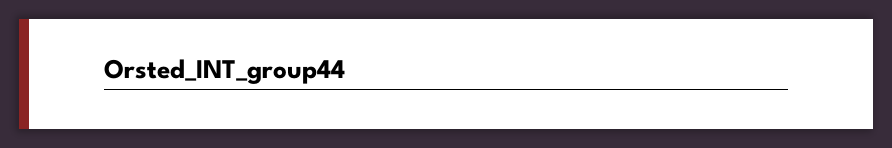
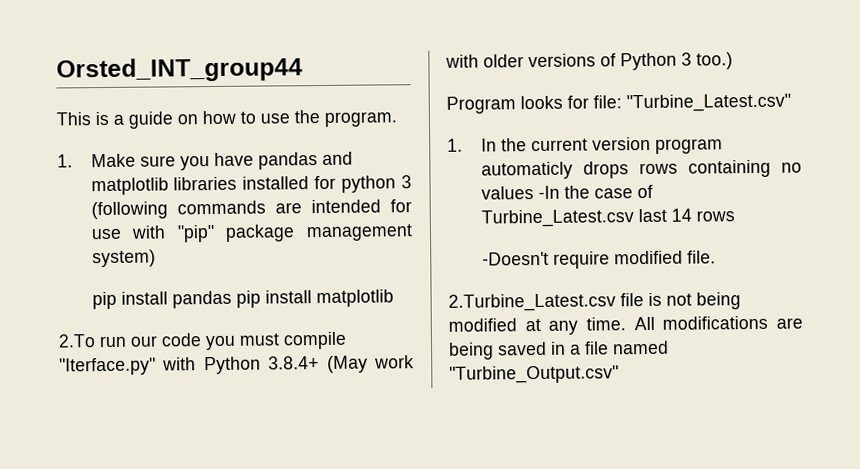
+ This is a guide on how to use the program.
+ 1. Make sure you have pandas and matplotlib libraries installed for python 3 (following commands are intended for use with "pip" package management system)
+ pip install pandas pip install matplotlib
+ 2.To run our code you must compile "Iterface.py" with Python 3.8.4+ (May work with older versions of Python 3 too.)
+ Program looks for file: "Turbine_Latest.csv"
+ 1. In the current version program automaticly drops rows containing no values -In the case of Turbine_Latest.csv last 14 rows
+ -Doesn't require modified file.
+ 2.Turbine_Latest.csv file is not being modified at any time. All modifications are being saved in a file named "Turbine_Output.csv"

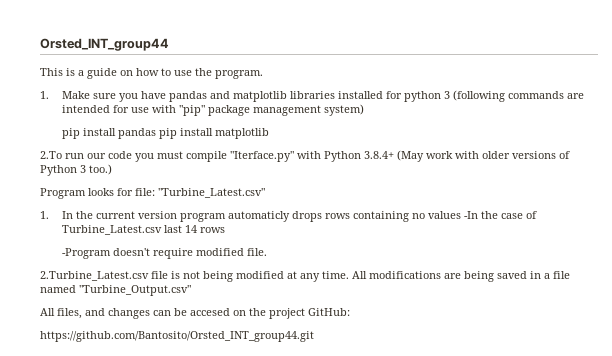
- -Doesn't require modified file.
+ -Program doesn't require modified file.
+ All files, and changes can be accesed on the project GitHub:
+ https://github.com/Bantosito/Orsted_INT_group44.git

